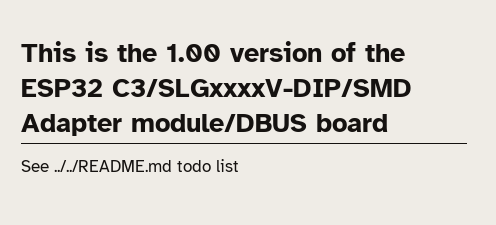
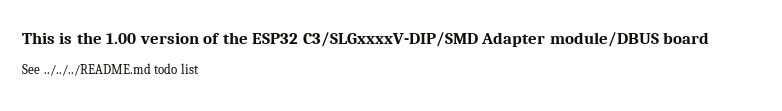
- See ../../README.md todo list
+ See ../../../README.md todo list

